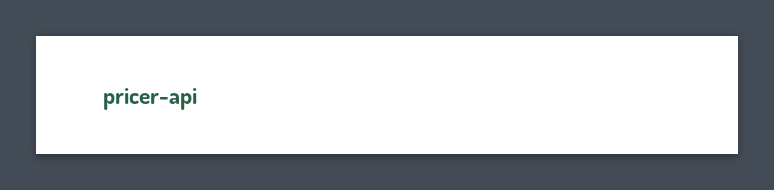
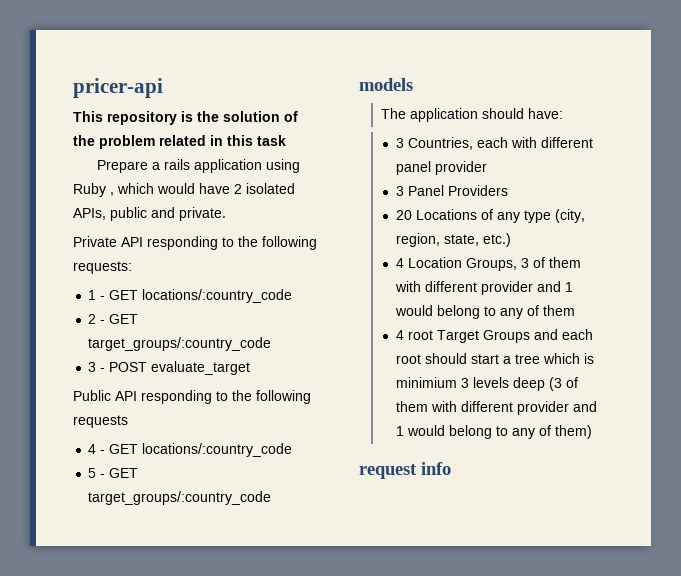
+ This repository is the solution of the problem related in this task
+ Prepare a rails application using Ruby , which would have 2 isolated APIs, public and private.
+ Private API responding to the following requests:
+ 1 - GET locations/:country_code
+ 2 - GET target_groups/:country_code
+ 3 - POST evaluate_target
+ Public API responding to the following requests
+ 4 - GET locations/:country_code
+ 5 - GET target_groups/:country_code
+ models
+ The application should have:
+ 3 Countries, each with different panel provider
+ 3 Panel Providers
+ 20 Locations of any type (city, region, state, etc.)
+ 4 Location Groups, 3 of them with different provider and 1 would belong to any of them
+ 4 root Target Groups and each root should start a tree which is minimium 3 levels deep (3 of them with different provider and 1 would belong to any of them)
+ request info

